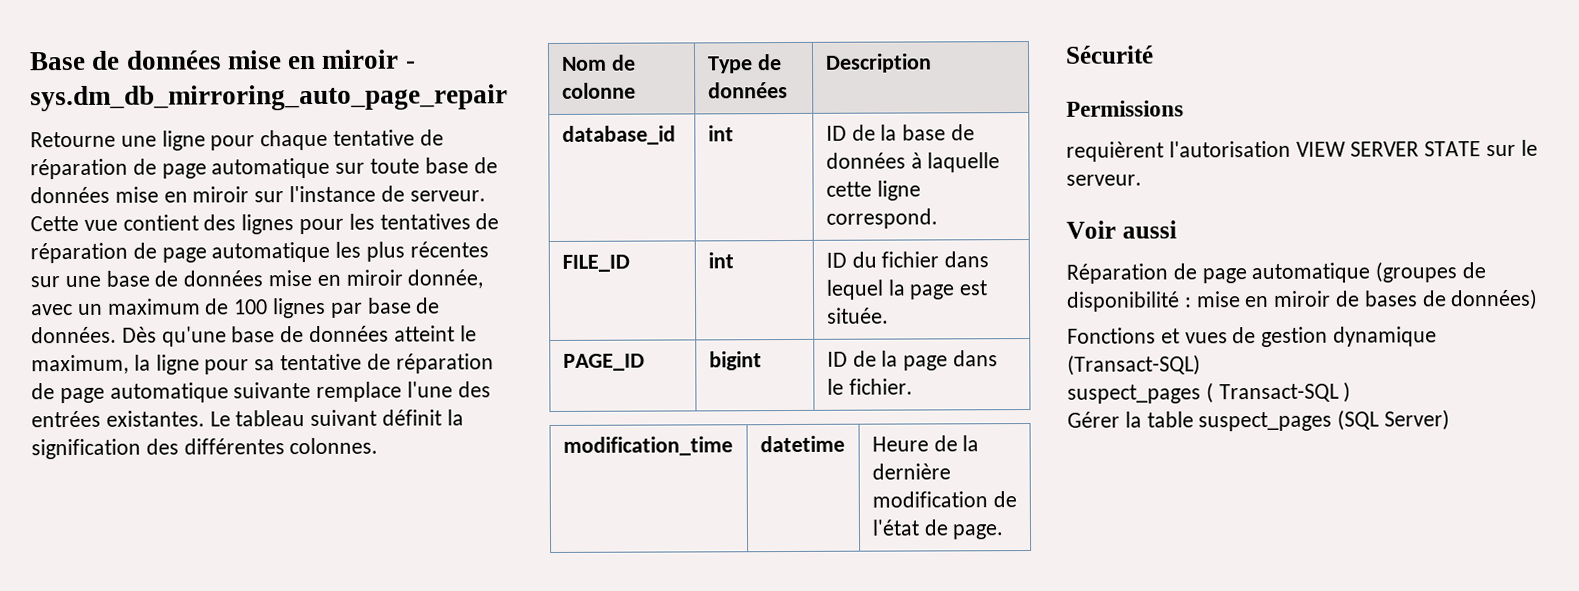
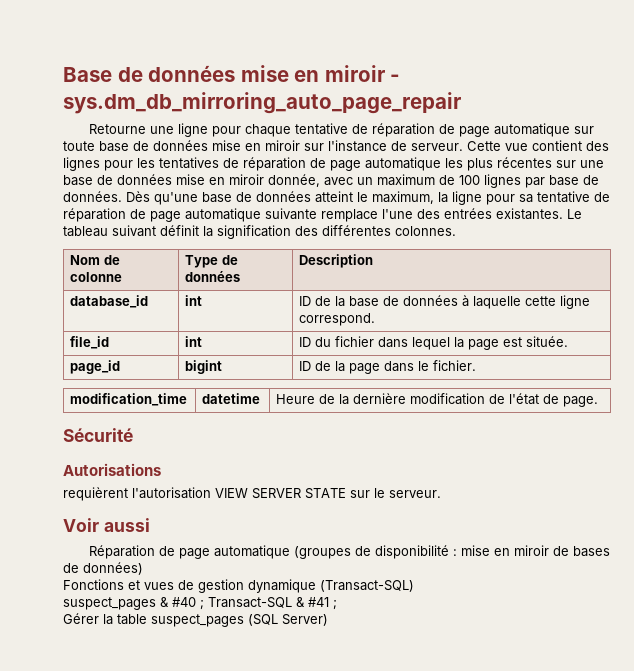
- FILE_ID | int | ID du fichier dans lequel la page est située.
+ file_id | int | ID du fichier dans lequel la page est située.
- PAGE_ID | bigint | ID de la page dans le fichier.
+ page_id | bigint | ID de la page dans le fichier.
- Permissions
+ Autorisations
- suspect_pages ( Transact-SQL )
+ suspect_pages & #40 ; Transact-SQL & #41 ;

